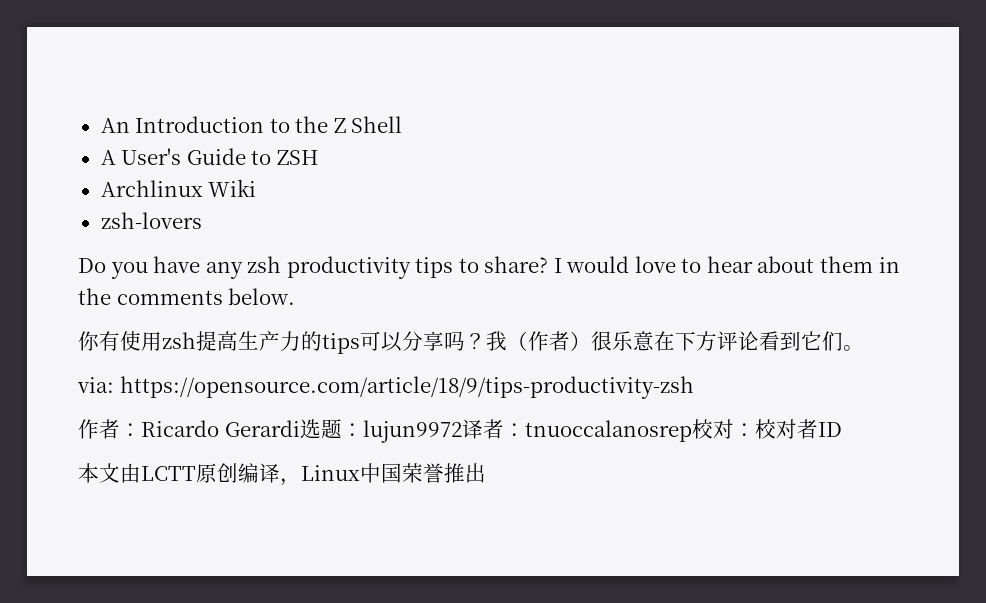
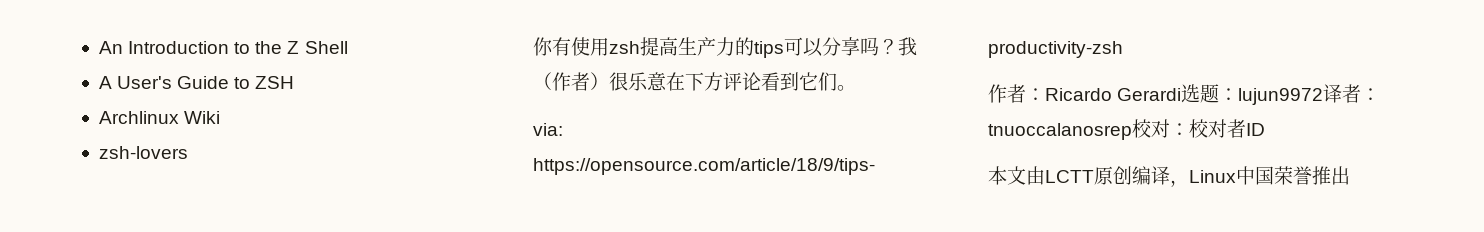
- Do you have any zsh productivity tips to share? I would love to hear about them in the comments below.

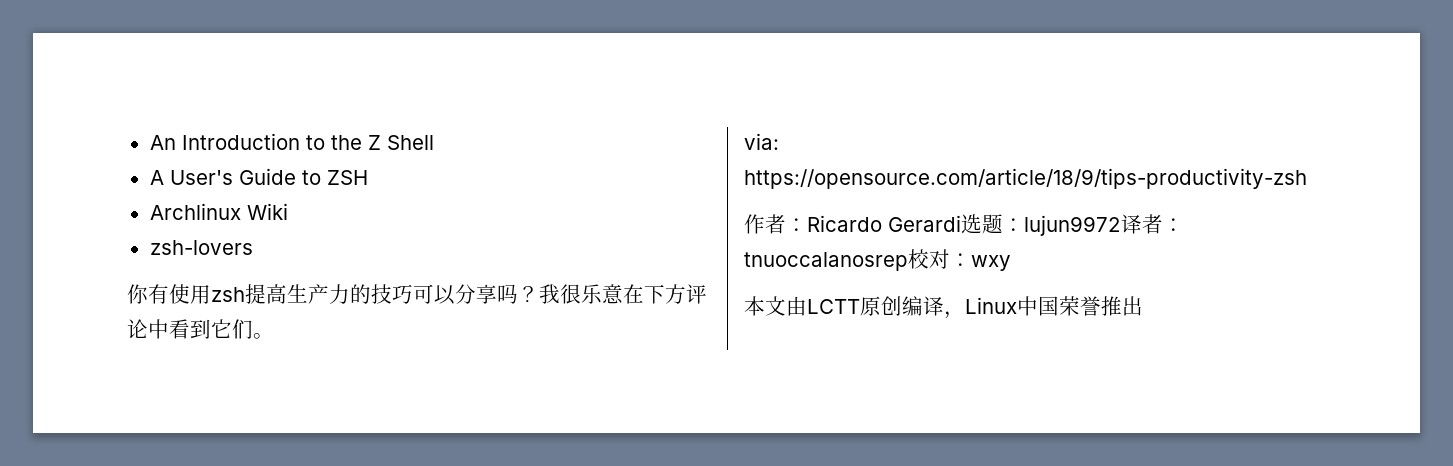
- 你有使用zsh提高生产力的tips可以分享吗？
+ 你有使用zsh提高生产力的技巧可以分享吗？
- 我（作者）很乐意在下方评论看到它们。
+ 我很乐意在下方评论中看到它们。
- 作者：Ricardo Gerardi选题：lujun9972译者：tnuoccalanosrep校对：校对者ID
+ 作者：Ricardo Gerardi选题：lujun9972译者：tnuoccalanosrep校对：wxy

